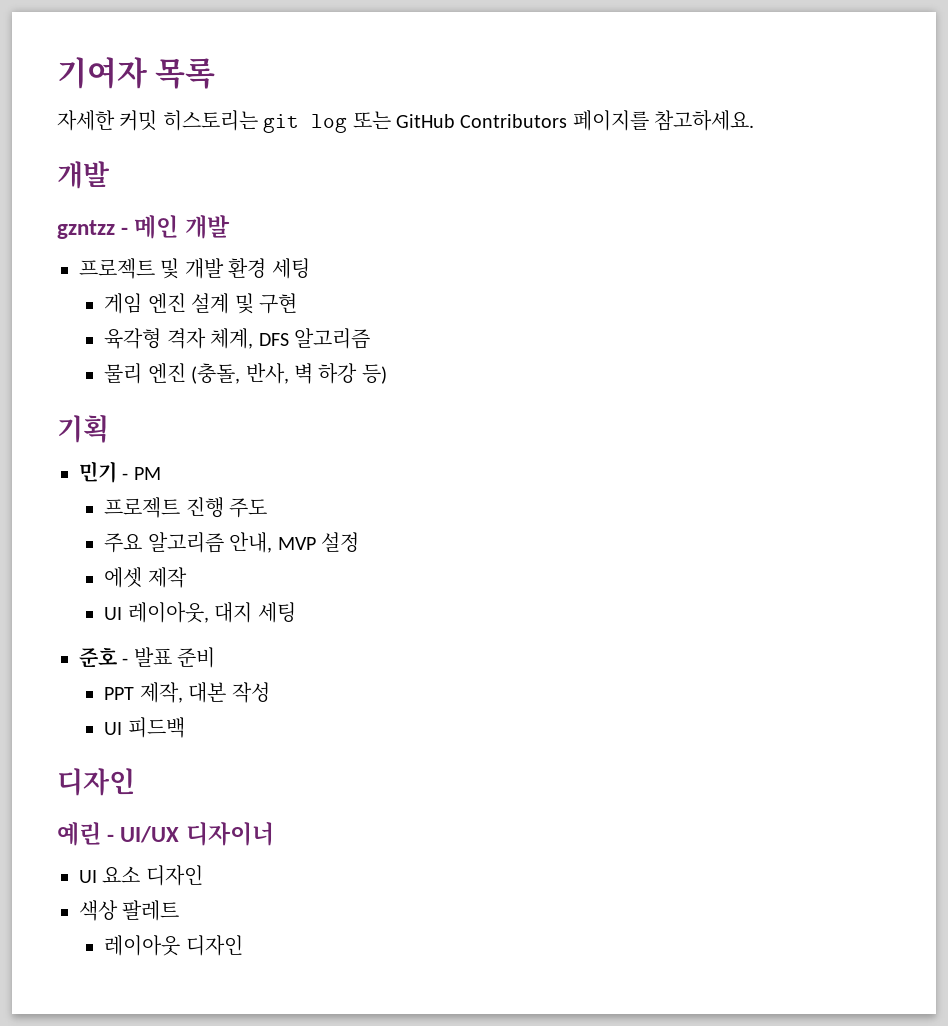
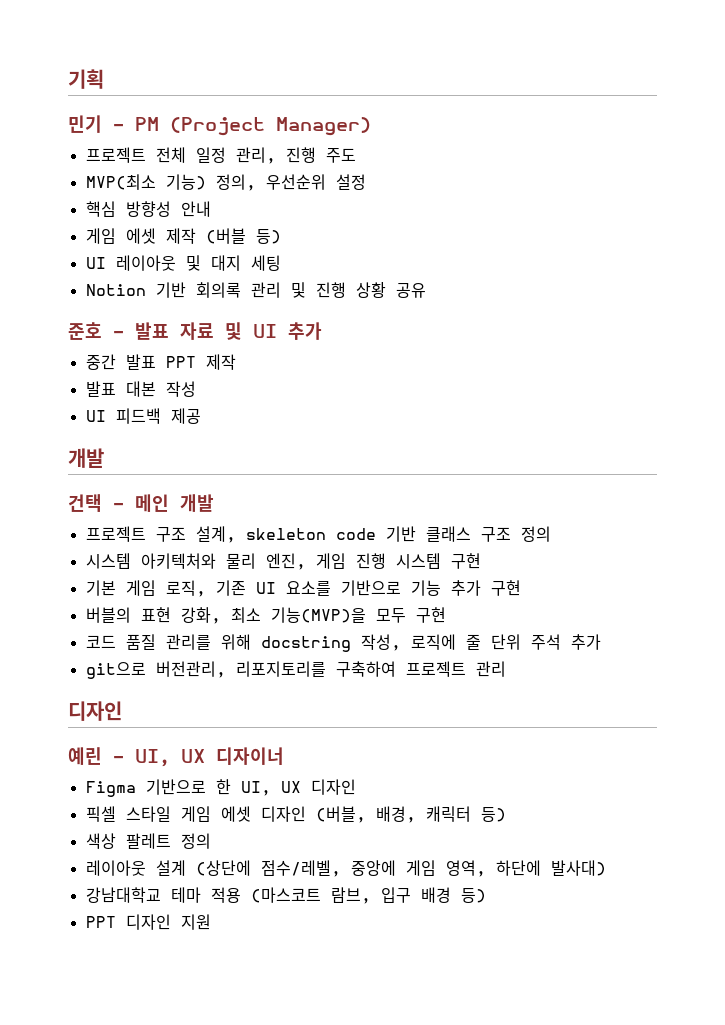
- 기여자 목록
- 자세한 커밋 히스토리는 git log 또는 GitHub Contributors 페이지를 참고하세요.
+ 기획
+ 민기 - PM (Project Manager)
+ 프로젝트 전체 일정 관리, 진행 주도
+ MVP(최소 기능) 정의, 우선순위 설정
+ 핵심 방향성 안내
+ 게임 에셋 제작 (버블 등)
+ UI 레이아웃 및 대지 세팅
+ Notion 기반 회의록 관리 및 진행 상황 공유
+ 준호 - 발표 자료 및 UI 추가
+ 중간 발표 PPT 제작
+ 발표 대본 작성
+ UI 피드백 제공
  개발
- gzntzz - 메인 개발
+ 건택 - 메인 개발
- 프로젝트 및 개발 환경 세팅
- 게임 엔진 설계 및 구현
- 육각형 격자 체계, DFS 알고리즘
- 물리 엔진 (충돌, 반사, 벽 하강 등)
- 기획
- 민기 - PM
- 프로젝트 진행 주도
- 주요 알고리즘 안내, MVP 설정
- 에셋 제작
- UI 레이아웃, 대지 세팅
- 준호 - 발표 준비
- PPT 제작, 대본 작성
- UI 피드백
+ 프로젝트 구조 설계, skeleton code 기반 클래스 구조 정의
+ 시스템 아키텍처와 물리 엔진, 게임 진행 시스템 구현
+ 기본 게임 로직, 기존 UI 요소를 기반으로 기능 추가 구현
+ 버블의 표현 강화, 최소 기능(MVP)을 모두 구현
+ 코드 품질 관리를 위해 docstring 작성, 로직에 줄 단위 주석 추가
+ git으로 버전관리, 리포지토리를 구축하여 프로젝트 관리
- 예린 - UI/UX 디자이너
+ 예린 - UI, UX 디자이너
- UI 요소 디자인
+ Figma 기반으로 한 UI, UX 디자인
+ 픽셀 스타일 게임 에셋 디자인 (버블, 배경, 캐릭터 등)
- 색상 팔레트
- 레이아웃 디자인
+ 색상 팔레트 정의
+ 레이아웃 설계 (상단에 점수/레벨, 중앙에 게임 영역, 하단에 발사대)
+ 강남대학교 테마 적용 (마스코트 람브, 입구 배경 등)
+ PPT 디자인 지원

